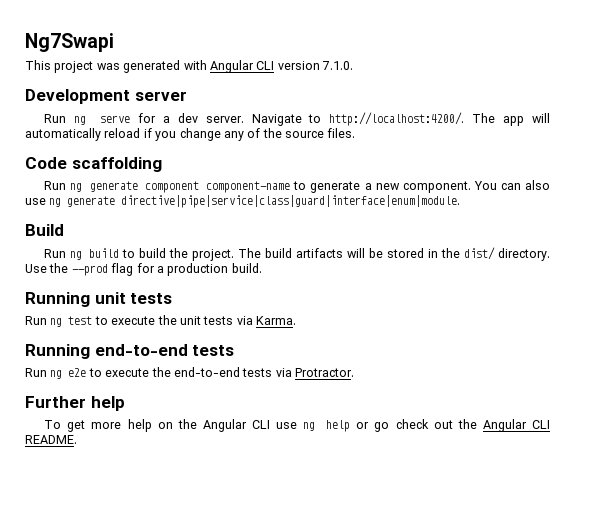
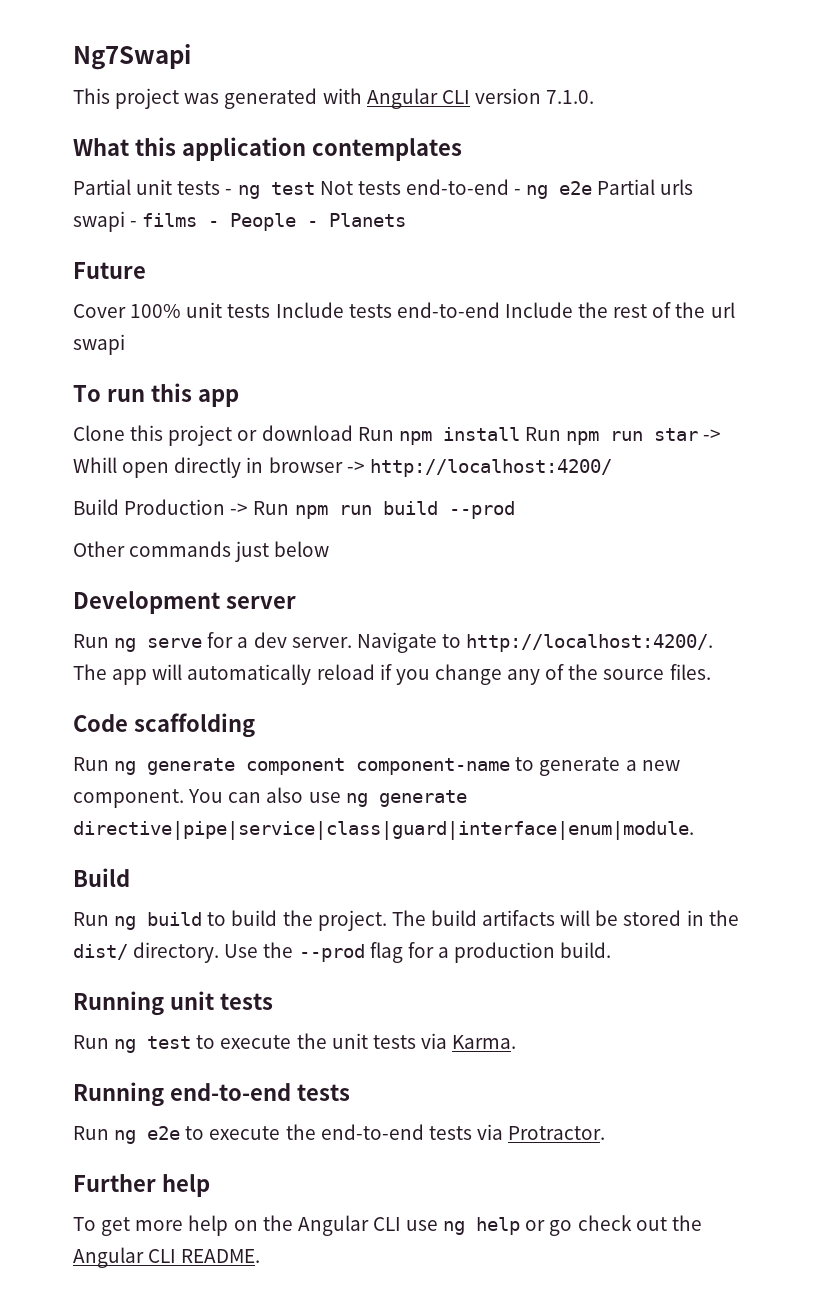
+ What this application contemplates
+ Partial unit tests - ng test Not tests end-to-end - ng e2e Partial urls swapi - films - People - Planets
+ Future
+ Cover 100% unit tests Include tests end-to-end Include the rest of the url swapi
+ To run this app
+ Clone this project or download Run npm install Run npm run star -> Whill open directly in browser -> http://localhost:4200/
+ Build Production -> Run npm run build --prod
+ Other commands just below

